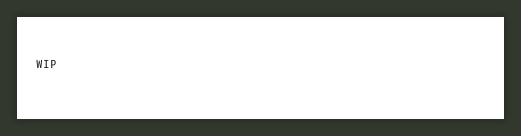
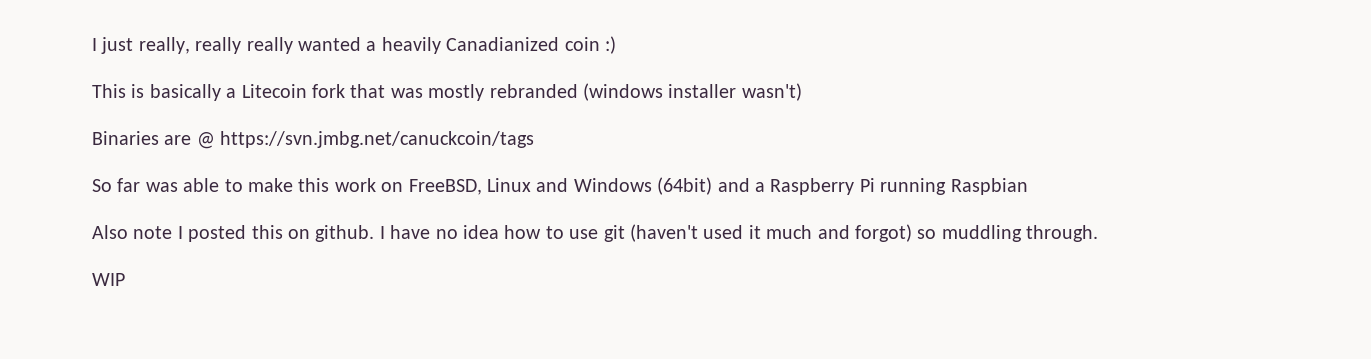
+ I just really, really really wanted a heavily Canadianized coin :)
+ This is basically a Litecoin fork that was mostly rebranded (windows installer wasn't)
+ Binaries are @ https://svn.jmbg.net/canuckcoin/tags
+ So far was able to make this work on FreeBSD, Linux and Windows (64bit) and a Raspberry Pi running Raspbian
+ Also note I posted this on github. I have no idea how to use git (haven't used it much and forgot) so muddling through.

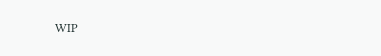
- I just really, really really wanted a heavily Canadianized coin :)
- This is basically a Litecoin fork that was mostly rebranded (windows installer wasn't)
- Binaries are @ https://svn.jmbg.net/canuckcoin/tags
- So far was able to make this work on FreeBSD, Linux and Windows (64bit) and a Raspberry Pi running Raspbian
- Also note I posted this on github. I have no idea how to use git (haven't used it much and forgot) so muddling through.

